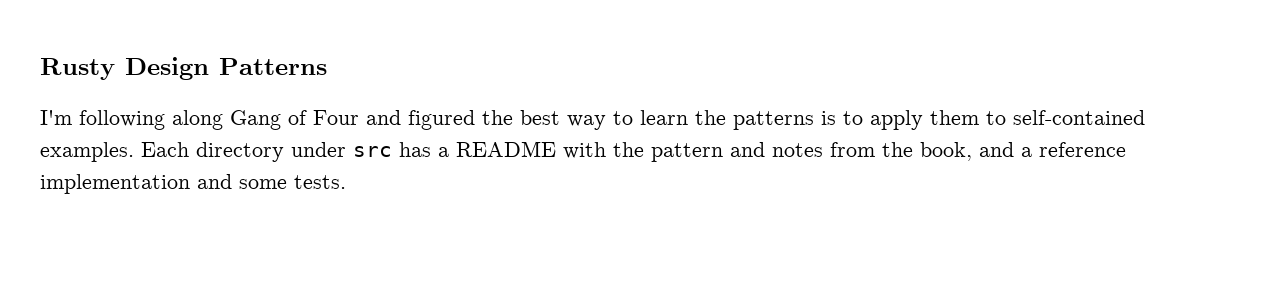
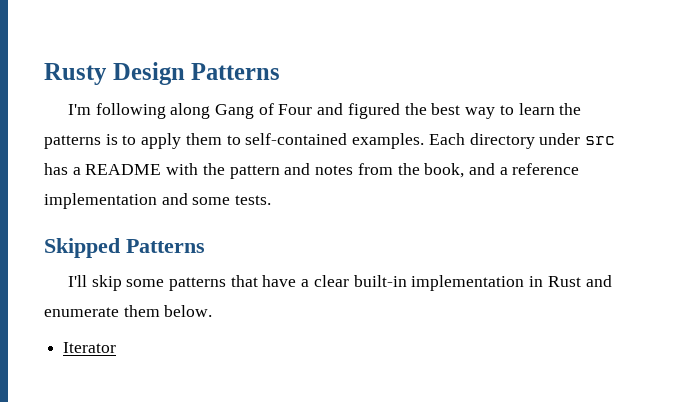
+ Skipped Patterns
+ I'll skip some patterns that have a clear built-in implementation in Rust and enumerate them below.
+ Iterator

